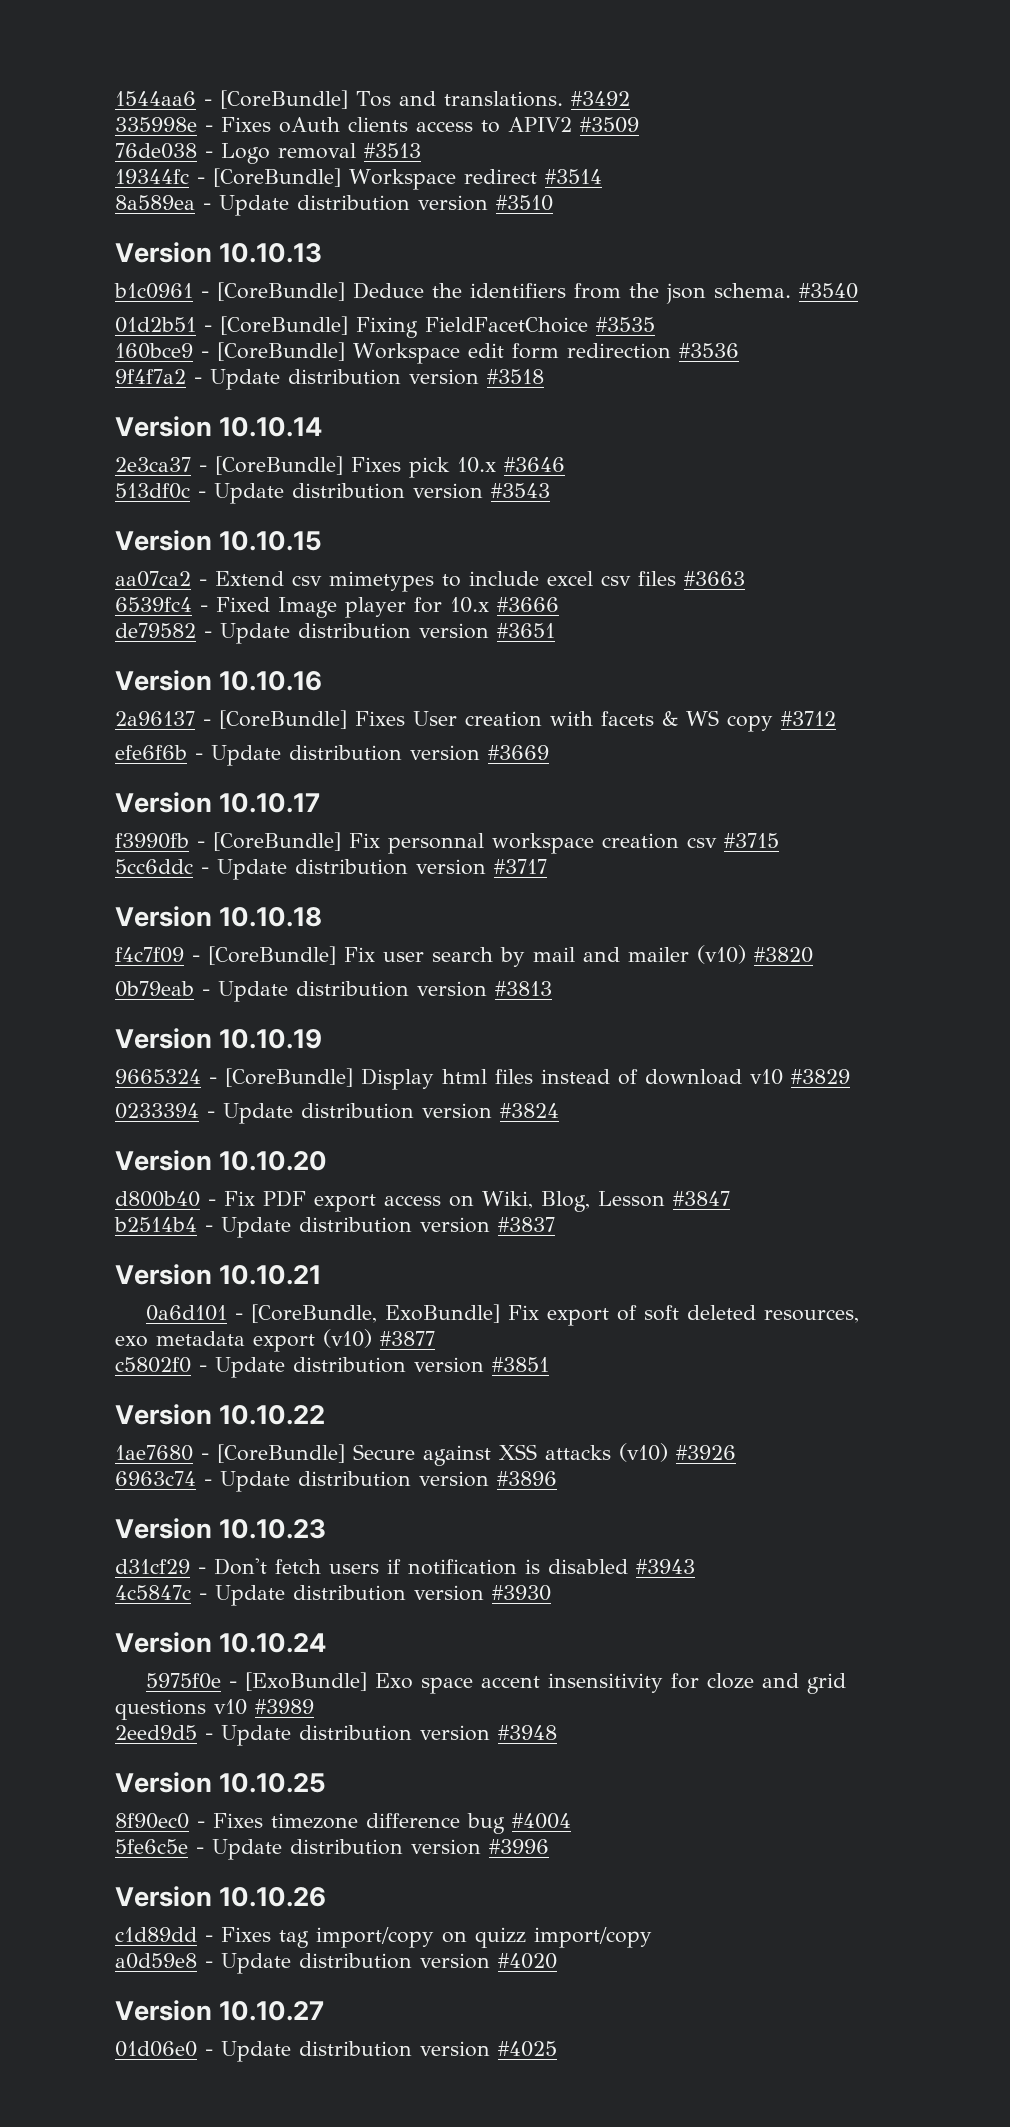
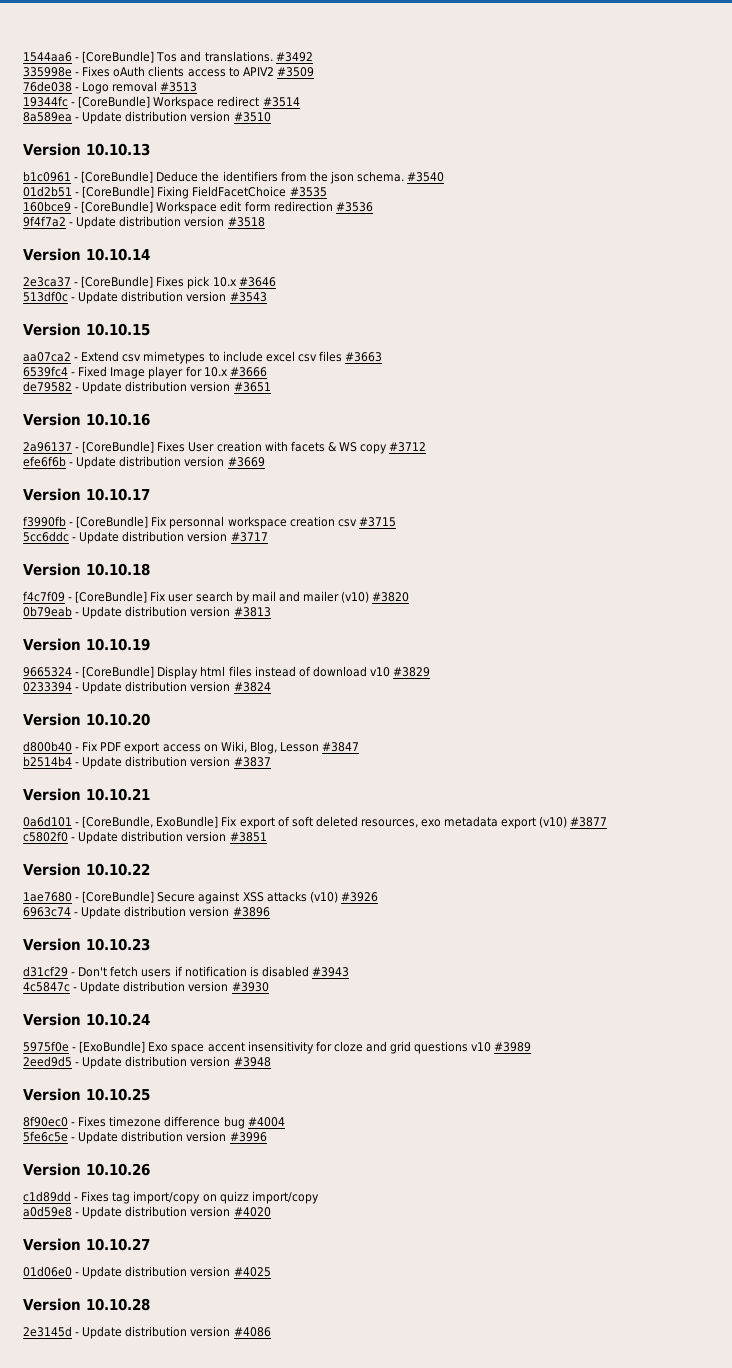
+ Version 10.10.28
+ 2e3145d - Update distribution version #4086

